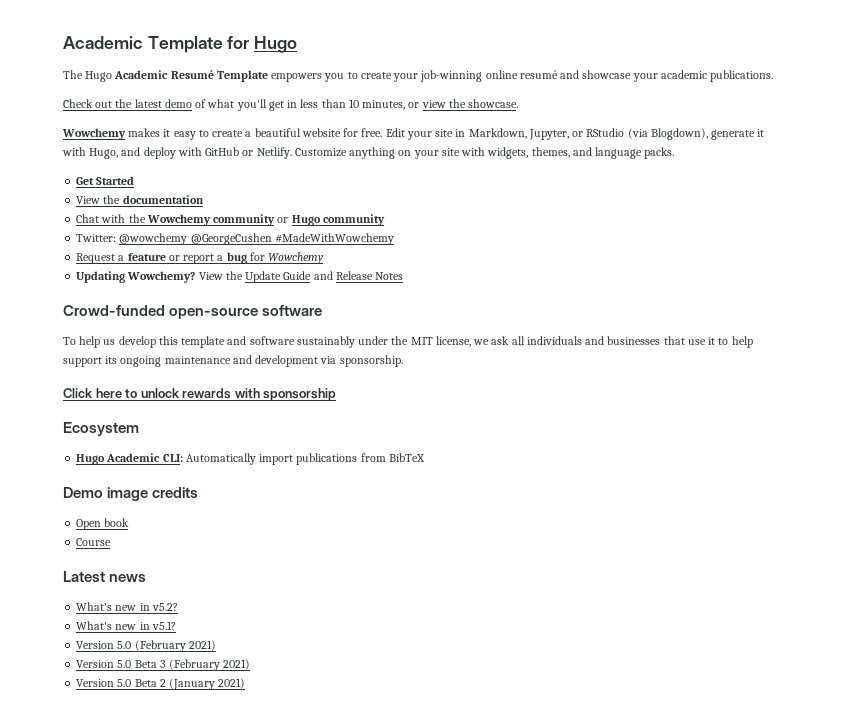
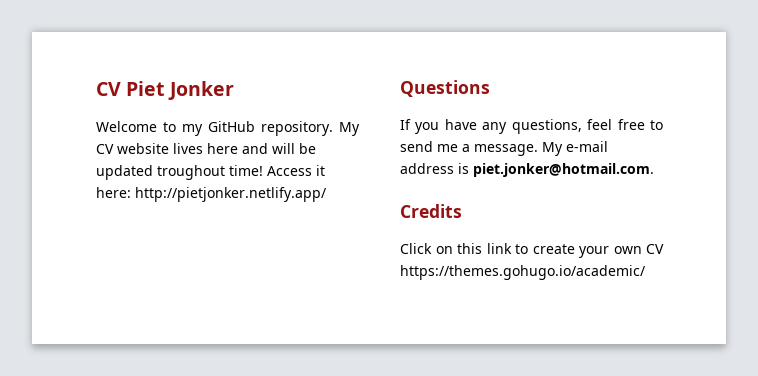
- Academic Template for Hugo
- The Hugo Academic Resumé Template empowers you to create your job-winning online resumé and showcase your academic publications.
- Check out the latest demo of what you'll get in less than 10 minutes, or view the showcase.
- Wowchemy makes it easy to create a beautiful website for free. Edit your site in Markdown, Jupyter, or RStudio (via Blogdown), generate it with Hugo, and deploy with GitHub or Netlify. Customize anything on your site with widgets, themes, and language packs.
- Get Started
- View the documentation
- Chat with the Wowchemy community or Hugo community
- Twitter: @wowchemy @GeorgeCushen #MadeWithWowchemy
- Request a feature or report a bug for Wowchemy
- Updating Wowchemy? View the Update Guide and Release Notes
- Crowd-funded open-source software
- To help us develop this template and software sustainably under the MIT license, we ask all individuals and businesses that use it to help support its ongoing maintenance and development via sponsorship.
- Click here to unlock rewards with sponsorship
- Ecosystem
- Hugo Academic CLI: Automatically import publications from BibTeX
- Demo image credits
- Open book
- Course
- Latest news
- What's new in v5.2?
- What's new in v5.1?
- Version 5.0 (February 2021)
- Version 5.0 Beta 3 (February 2021)
- Version 5.0 Beta 2 (January 2021)
+ CV Piet Jonker
+ Welcome to my GitHub repository. My CV website lives here and will be updated troughout time! Access it here: http://pietjonker.netlify.app/
+ Questions
+ If you have any questions, feel free to send me a message. My e-mail address is piet.jonker@hotmail.com.
+ Credits
+ Click on this link to create your own CV https://themes.gohugo.io/academic/

